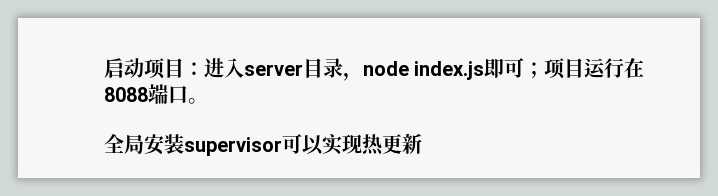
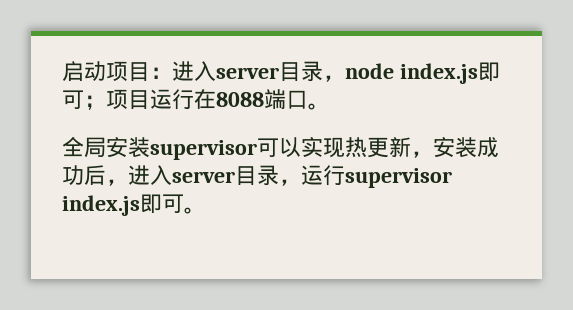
- 全局安装supervisor可以实现热更新
+ 全局安装supervisor可以实现热更新，安装成功后，进入server目录，运行supervisor index.js即可。

